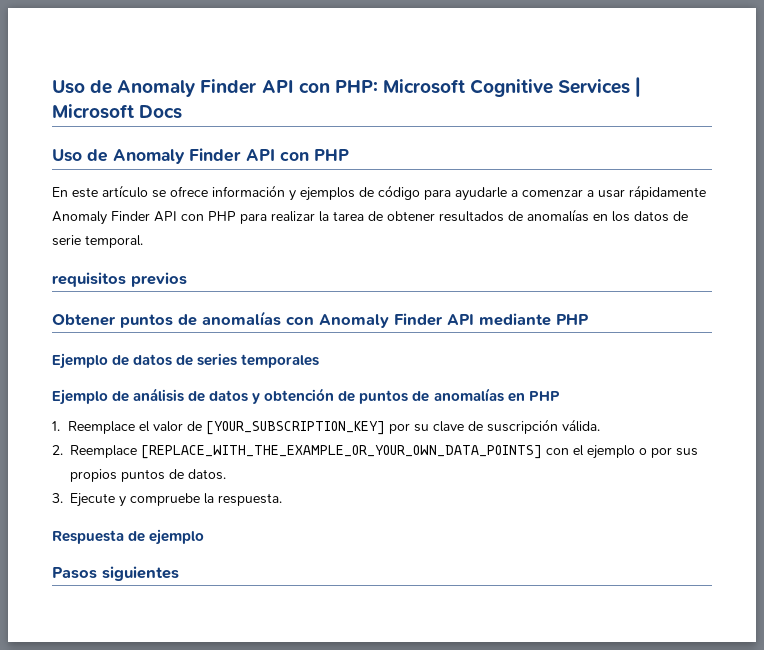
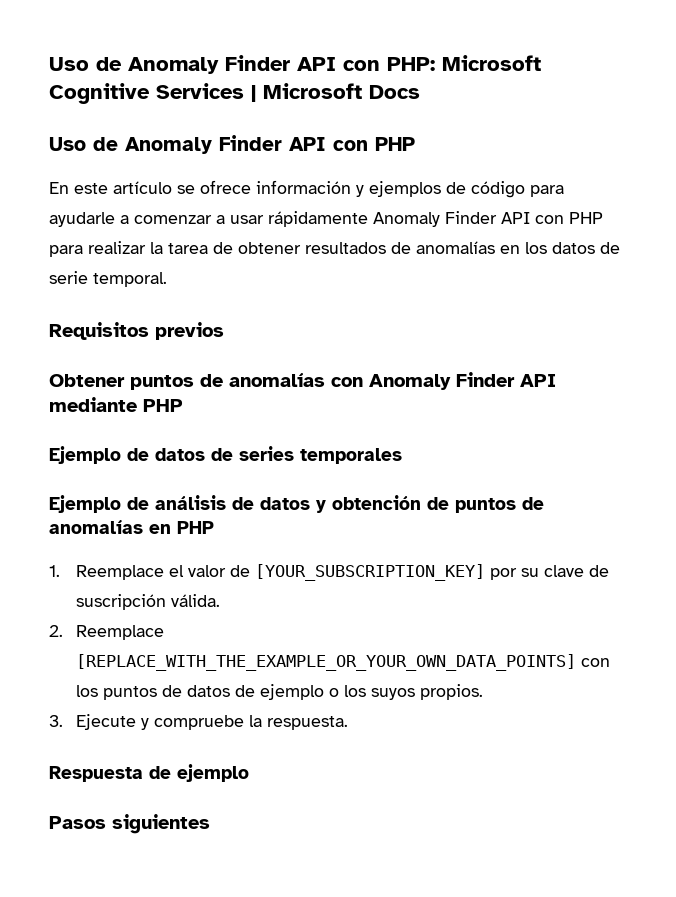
- requisitos previos
+ Requisitos previos
- 2. Reemplace [REPLACE_WITH_THE_EXAMPLE_OR_YOUR_OWN_DATA_POINTS] con el ejemplo o por sus propios puntos de datos.
+ 2. Reemplace [REPLACE_WITH_THE_EXAMPLE_OR_YOUR_OWN_DATA_POINTS] con los puntos de datos de ejemplo o los suyos propios.

